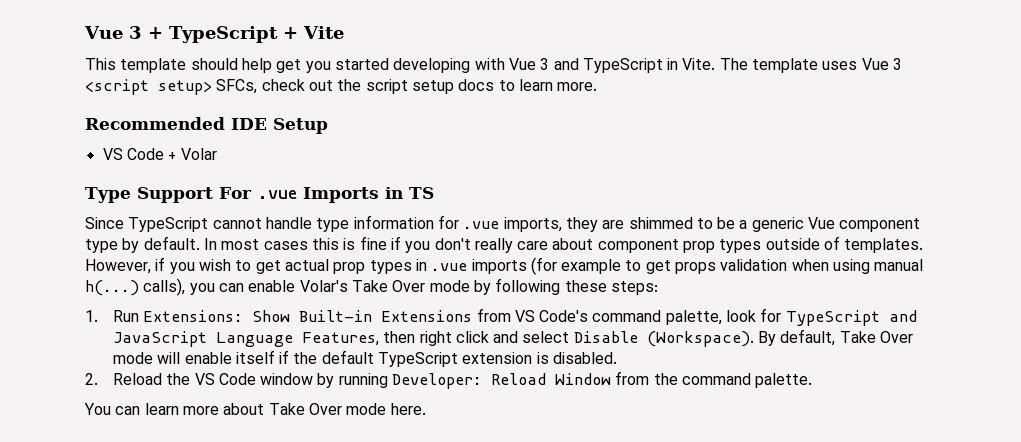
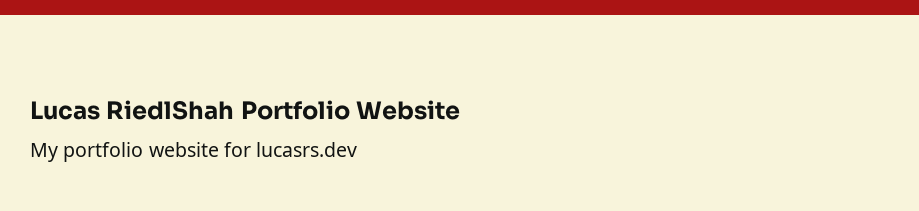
- Vue 3 + TypeScript + Vite
- This template should help get you started developing with Vue 3 and TypeScript in Vite. The template uses Vue 3 <script setup> SFCs, check out the script setup docs to learn more.
- Recommended IDE Setup
- VS Code + Volar
- Type Support For .vue Imports in TS
- Since TypeScript cannot handle type information for .vue imports, they are shimmed to be a generic Vue component type by default. In most cases this is fine if you don't really care about component prop types outside of templates. However, if you wish to get actual prop types in .vue imports (for example to get props validation when using manual h(...) calls), you can enable Volar's Take Over mode by following these steps:
- 1. Run Extensions: Show Built-in Extensions from VS Code's command palette, look for TypeScript and JavaScript Language Features, then right click and select Disable (Workspace). By default, Take Over mode will enable itself if the default TypeScript extension is disabled.
- 2. Reload the VS Code window by running Developer: Reload Window from the command palette.
- You can learn more about Take Over mode here.
+ Lucas RiedlShah Portfolio Website
+ My portfolio website for lucasrs.dev

